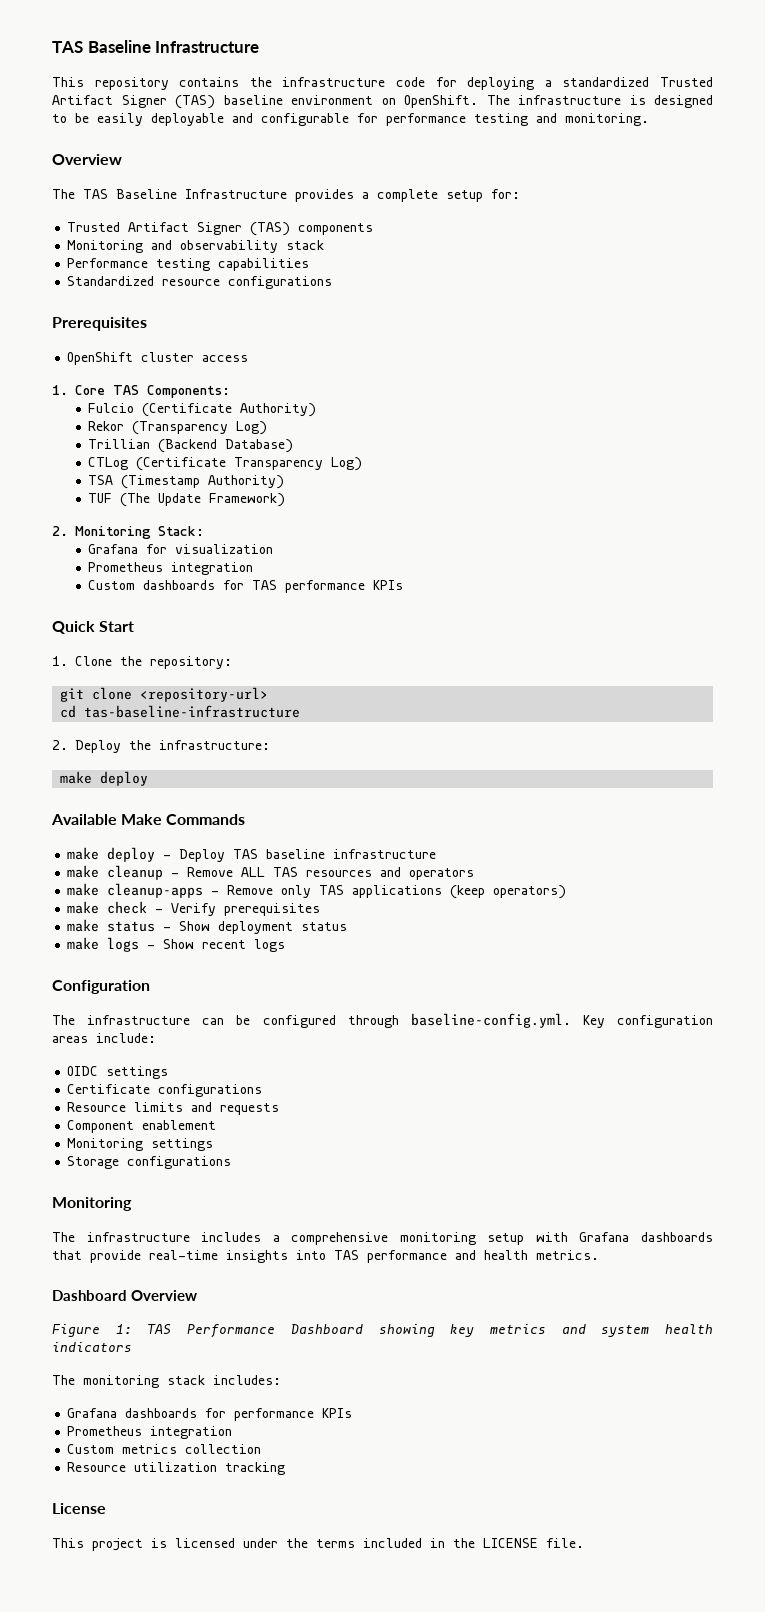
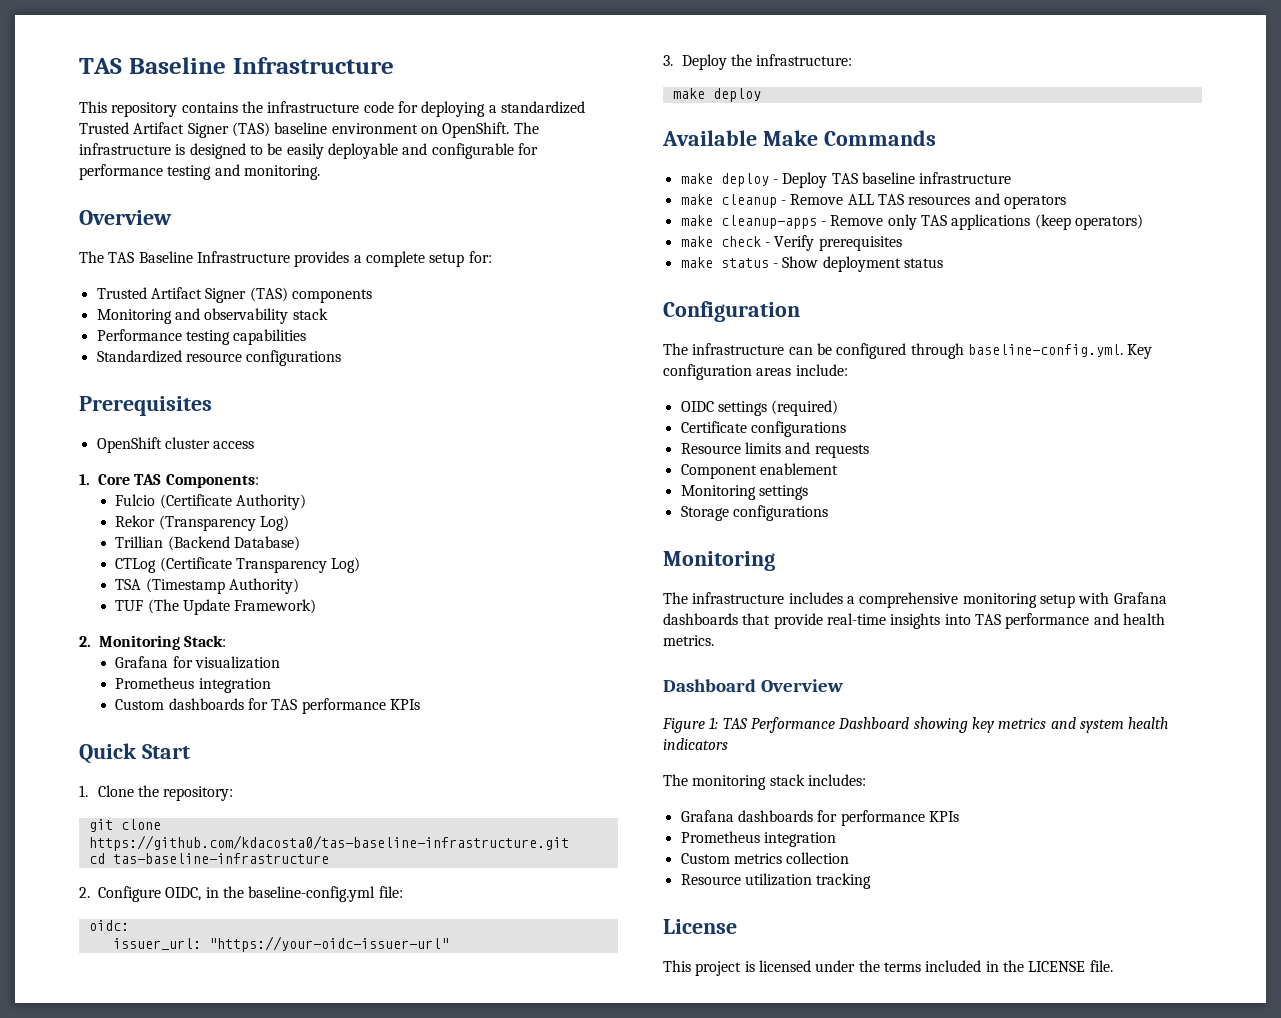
- git clone <repository-url>
+ git clone https://github.com/kdacosta0/tas-baseline-infrastructure.git
- 2. Deploy the infrastructure:
+ 2. Configure OIDC, in the baseline-config.yml file:
+ oidc:
+ issuer_url: "https://your-oidc-issuer-url"
+ 3. Deploy the infrastructure:
- make logs - Show recent logs
- OIDC settings
+ OIDC settings (required)

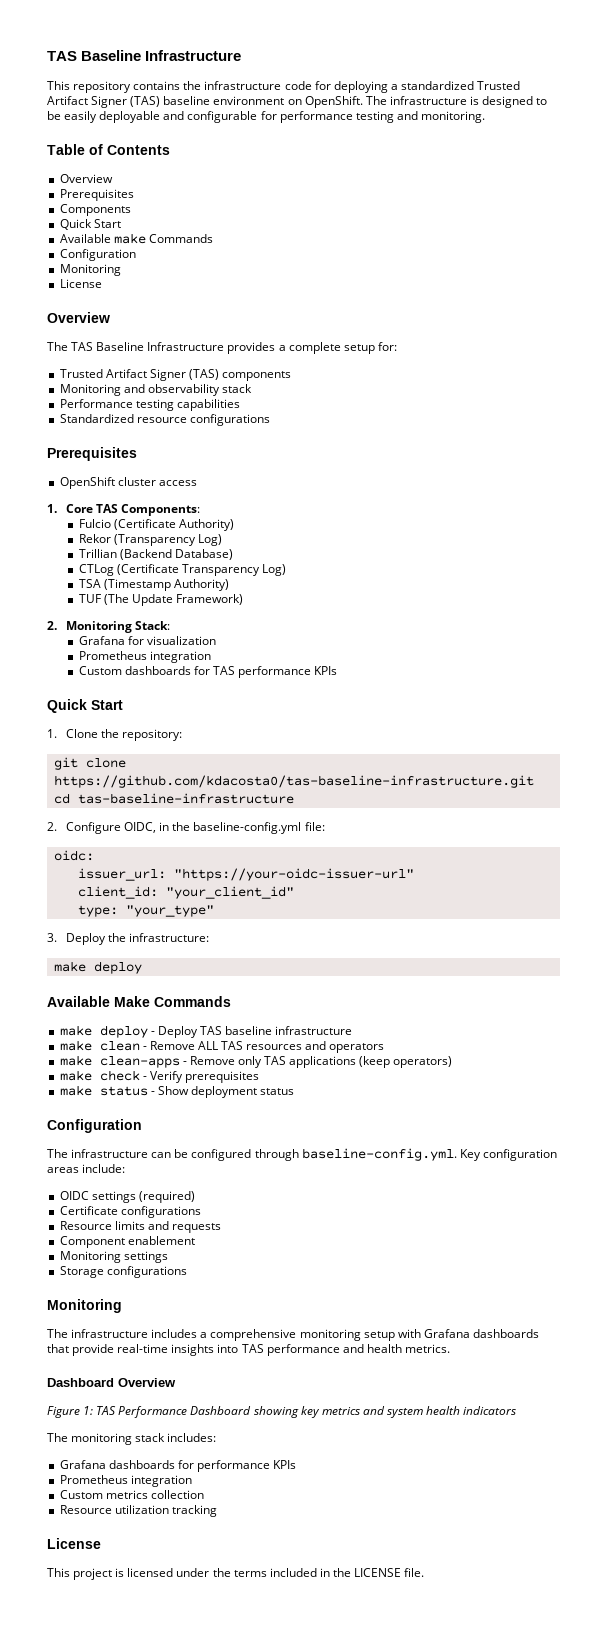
+ Table of Contents
+ Overview
+ Prerequisites
+ Components
+ Quick Start
+ Available make Commands
+ Configuration
+ Monitoring
+ License
+ client_id: "your_client_id"
+ type: "your_type"
- make cleanup - Remove ALL TAS resources and operators
+ make clean - Remove ALL TAS resources and operators
- make cleanup-apps - Remove only TAS applications (keep operators)
+ make clean-apps - Remove only TAS applications (keep operators)

